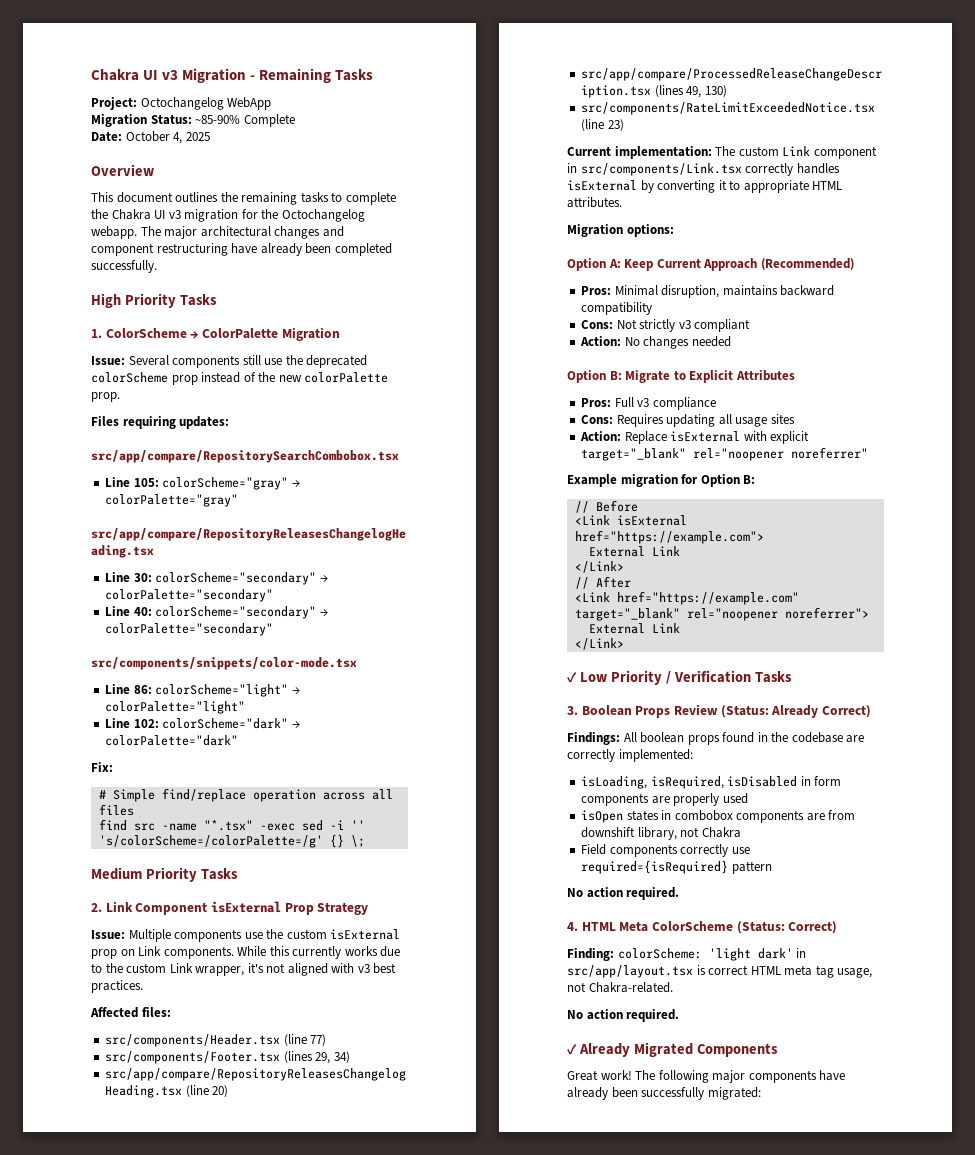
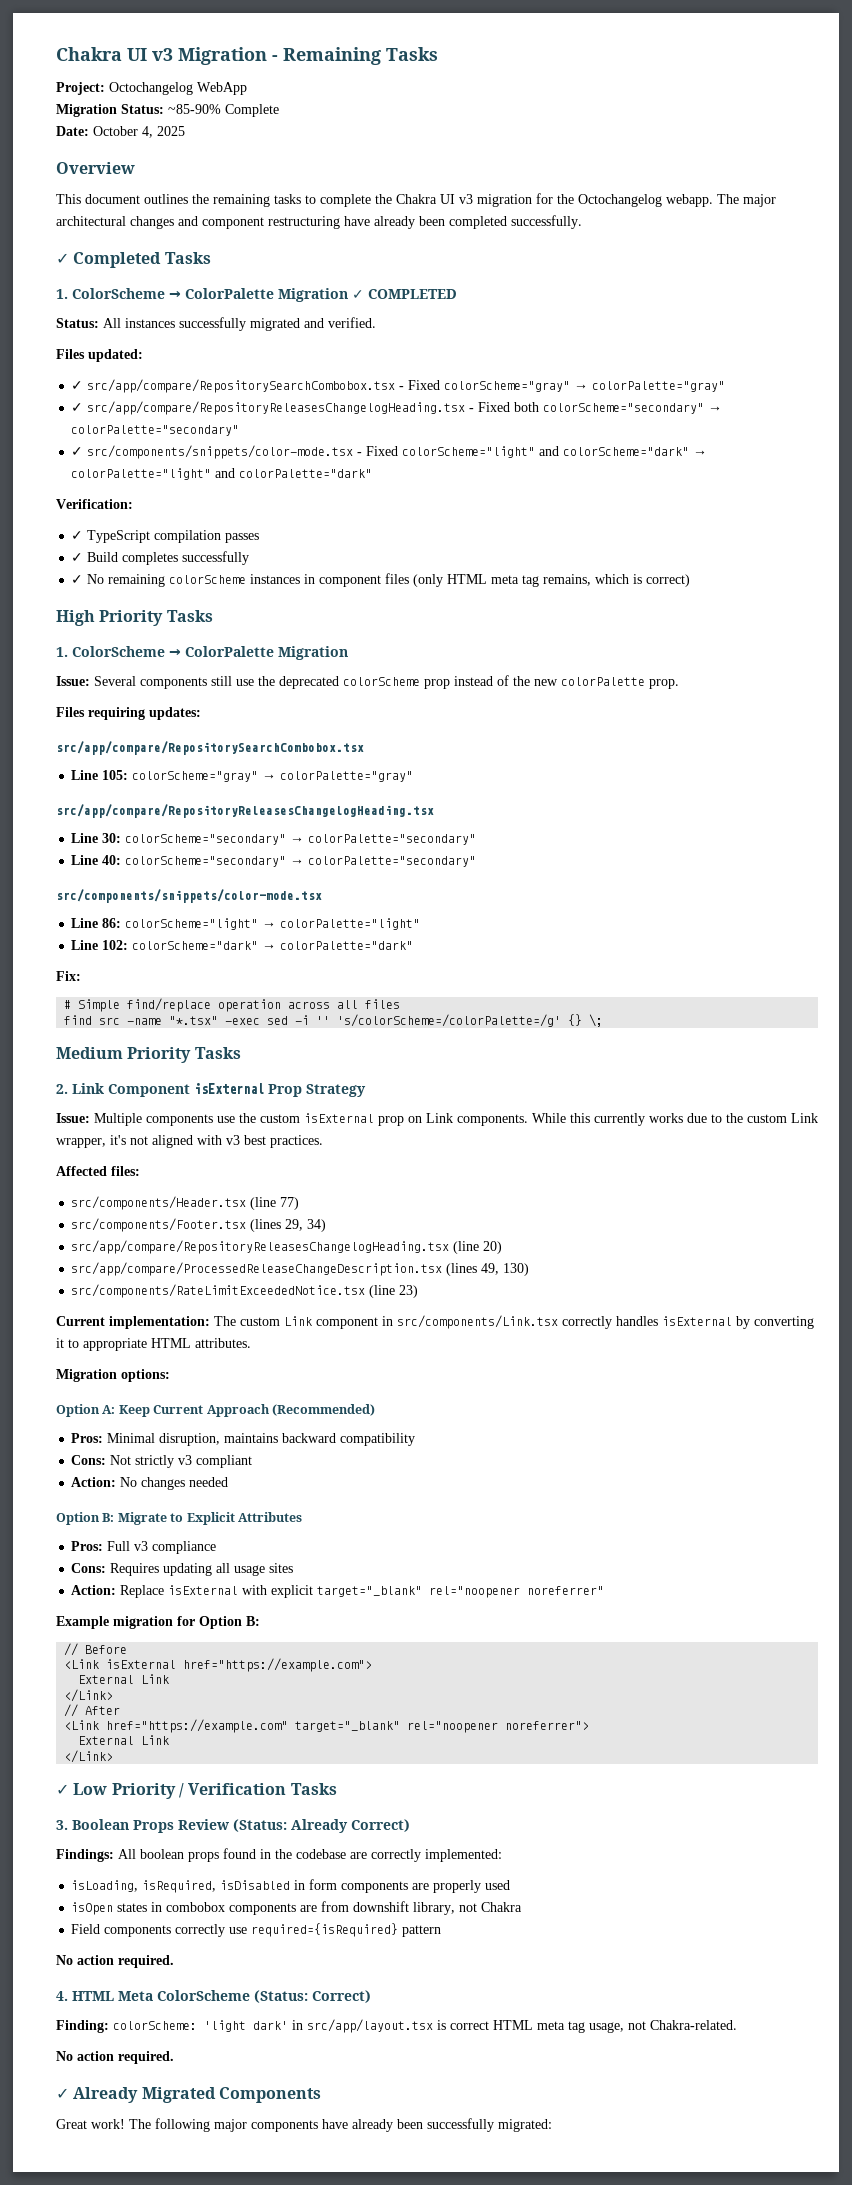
+ ✓ Completed Tasks
+ 1. ColorScheme → ColorPalette Migration ✓ COMPLETED
+ Status: All instances successfully migrated and verified.
+ Files updated:
+ ✓ src/app/compare/RepositorySearchCombobox.tsx - Fixed colorScheme="gray" → colorPalette="gray"
+ ✓ src/app/compare/RepositoryReleasesChangelogHeading.tsx - Fixed both colorScheme="secondary" → colorPalette="secondary"
+ ✓ src/components/snippets/color-mode.tsx - Fixed colorScheme="light" and colorScheme="dark" → colorPalette="light" and colorPalette="dark"
+ Verification:
+ ✓ TypeScript compilation passes
+ ✓ Build completes successfully
+ ✓ No remaining colorScheme instances in component files (only HTML meta tag remains, which is correct)

